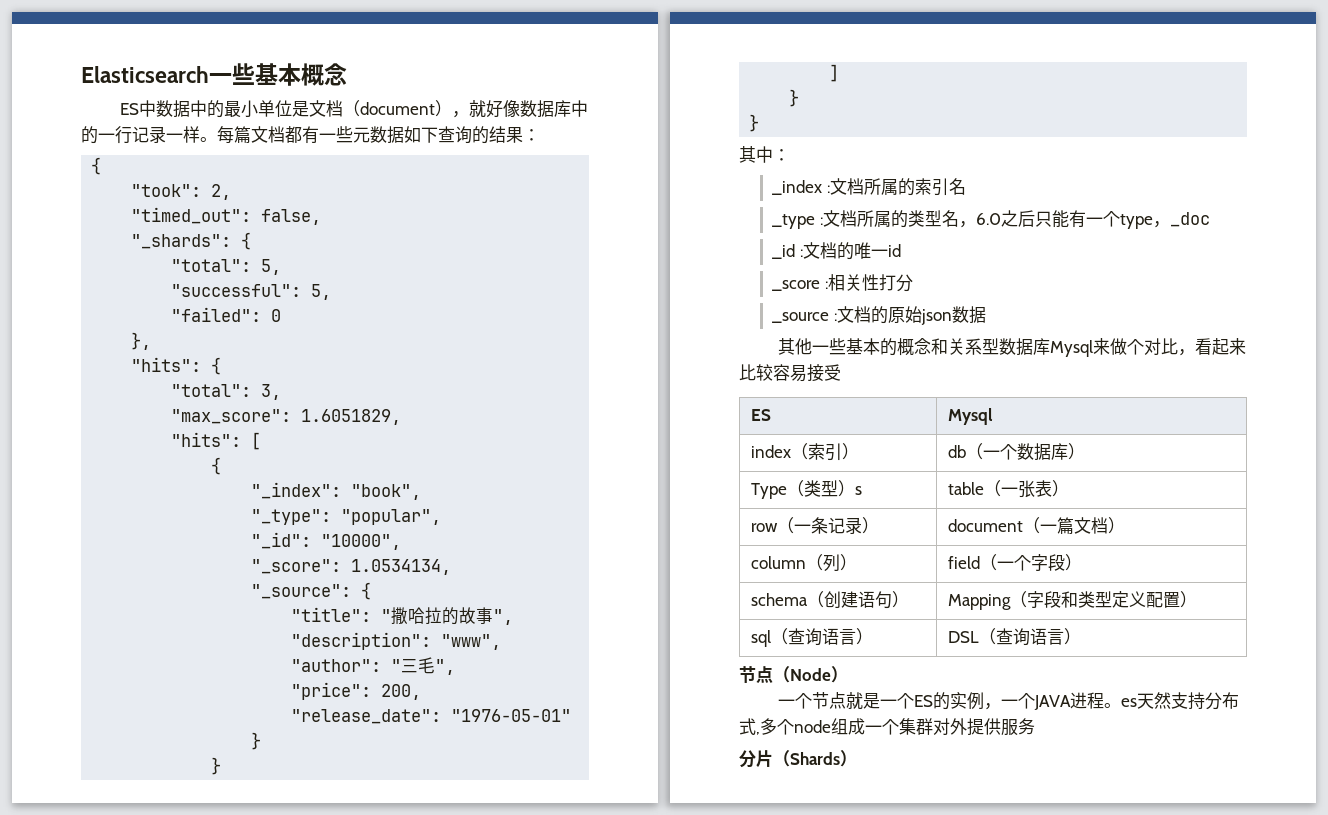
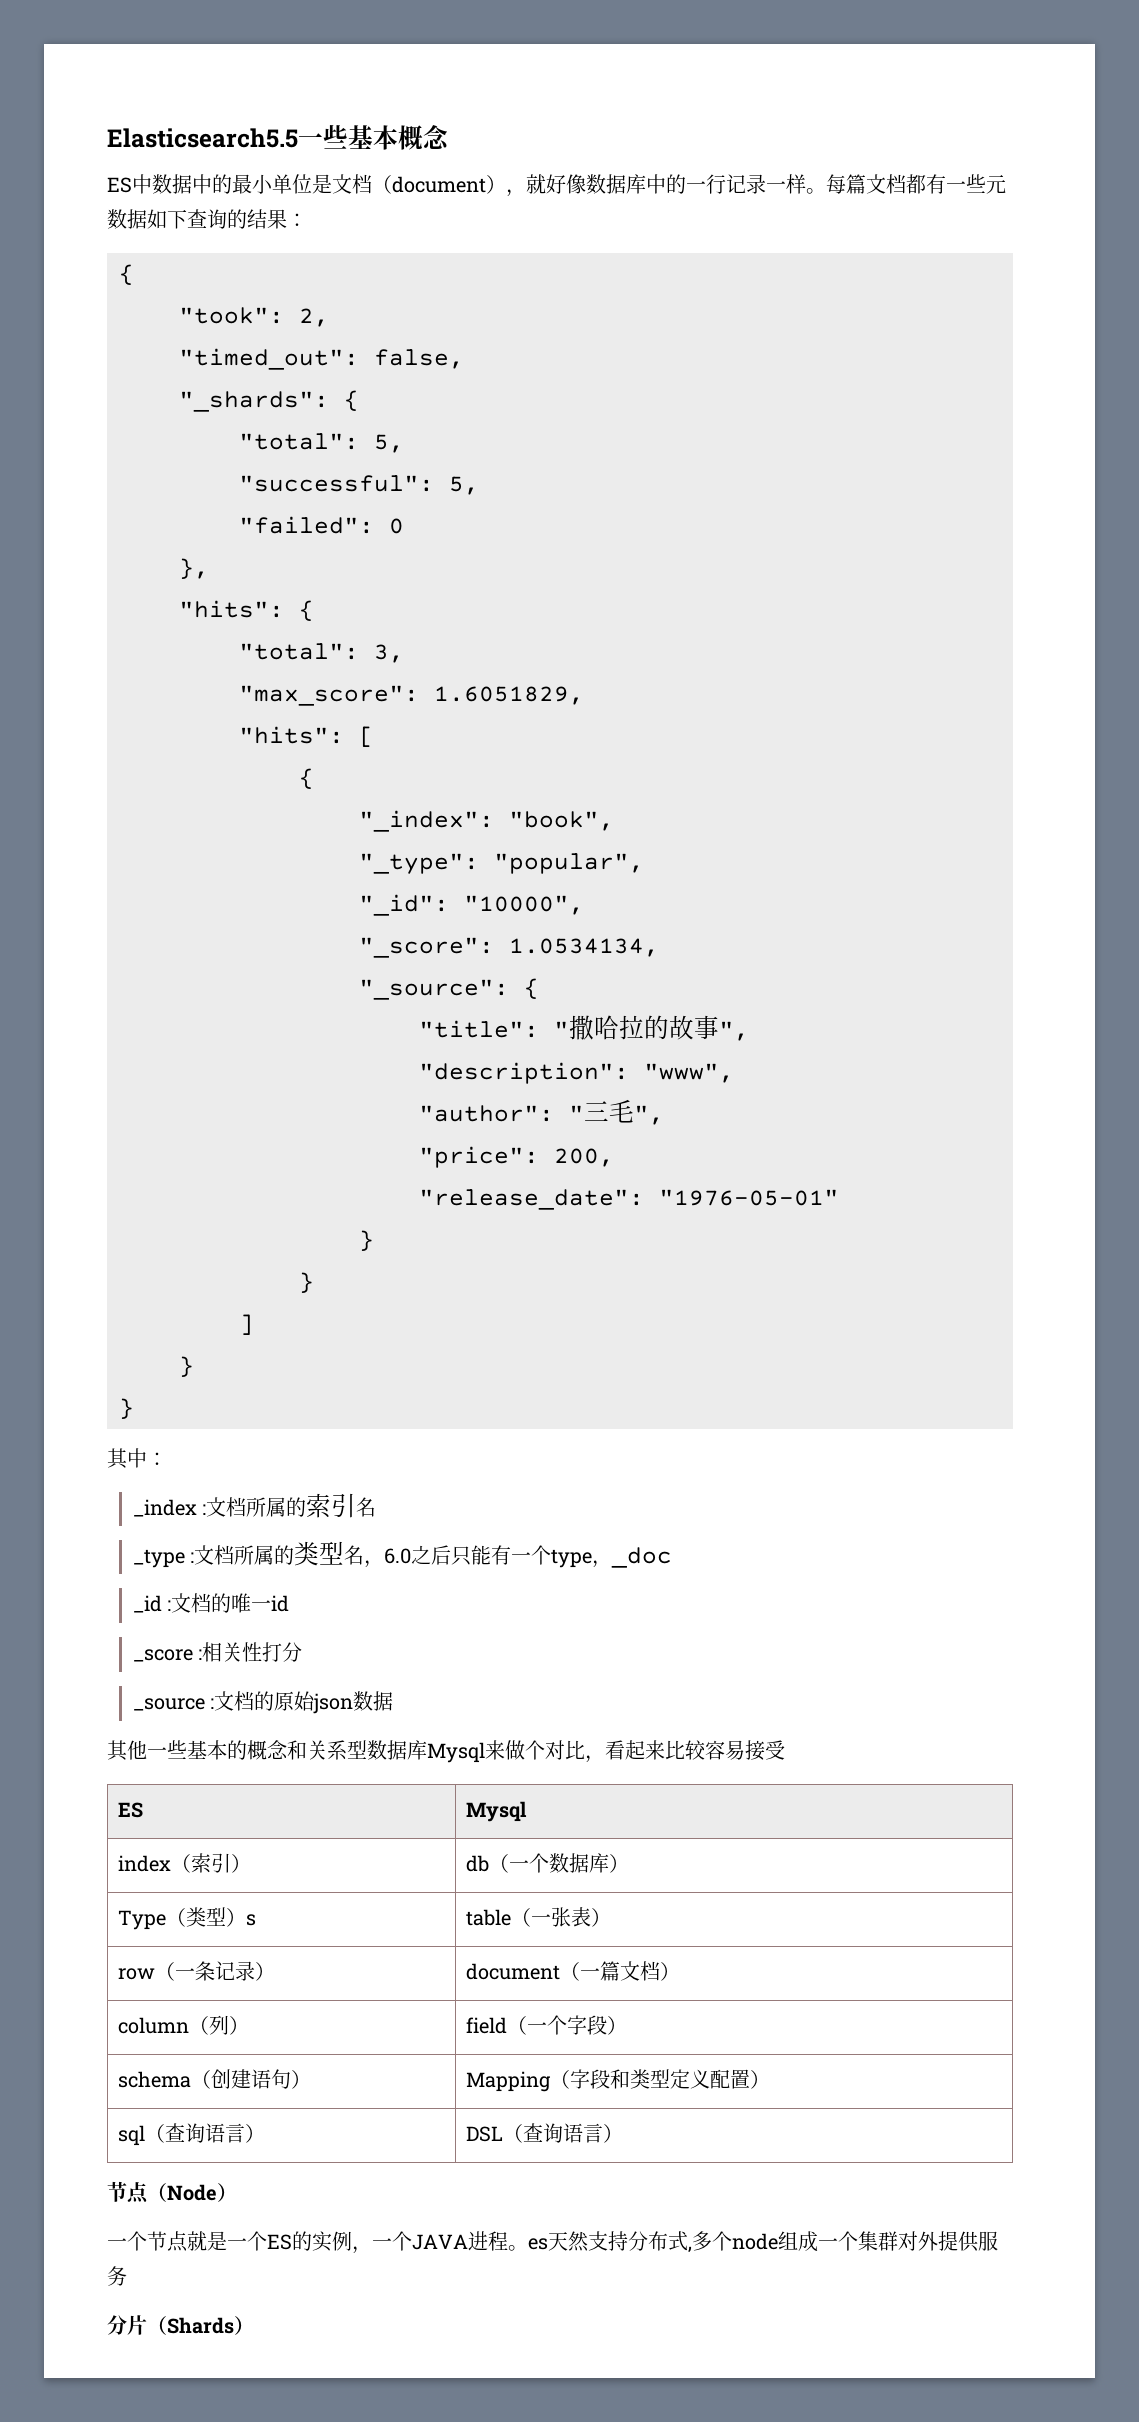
- Elasticsearch一些基本概念
+ Elasticsearch5.5一些基本概念

